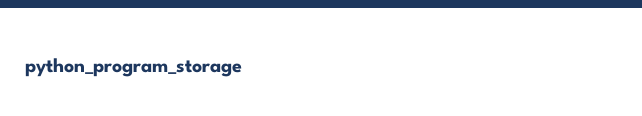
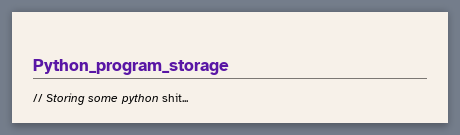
- python_program_storage
+ Python_program_storage
+ // Storing some python shit...

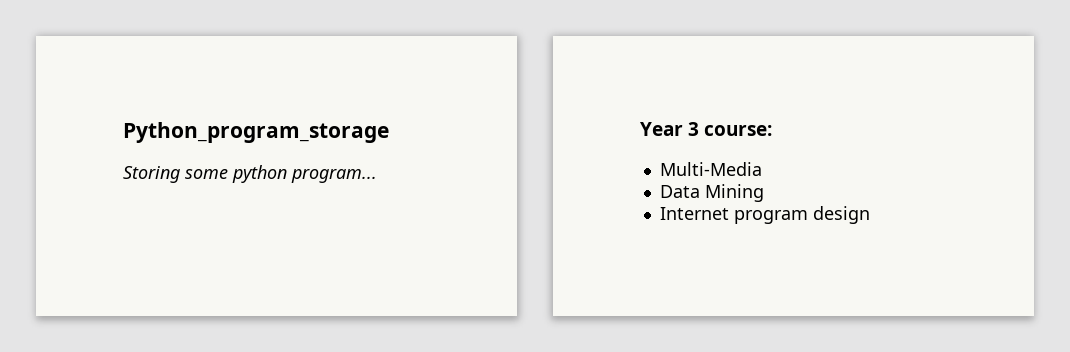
- // Storing some python shit...
+ Storing some python program...
+ Year 3 course:
+ Multi-Media
+ Data Mining
+ Internet program design

